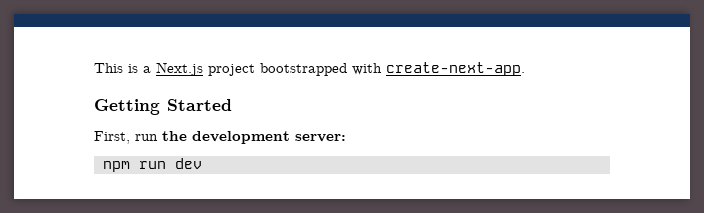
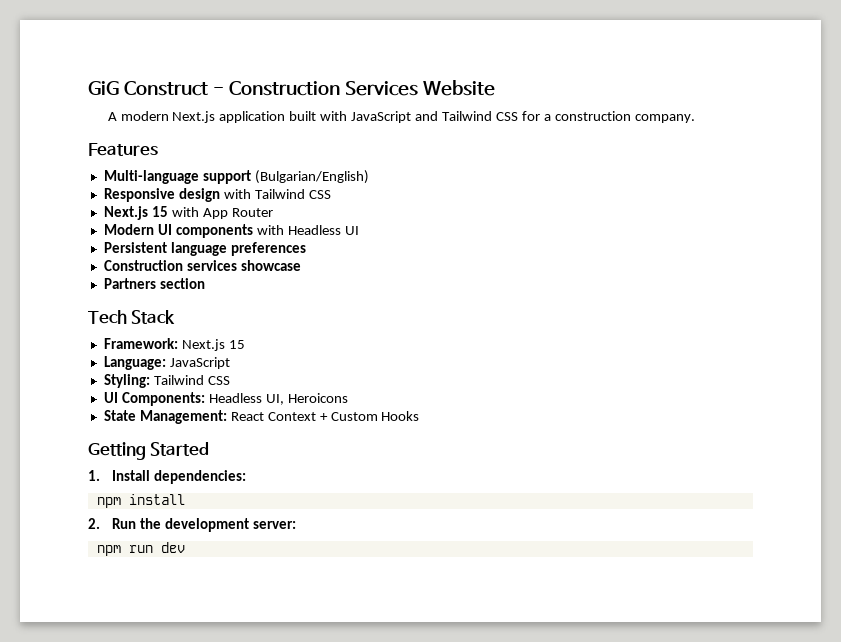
- This is a Next.js project bootstrapped with create-next-app.
+ GiG Construct - Construction Services Website
+ A modern Next.js application built with JavaScript and Tailwind CSS for a construction company.
+ Features
+ Multi-language support (Bulgarian/English)
+ Responsive design with Tailwind CSS
+ Next.js 15 with App Router
+ Modern UI components with Headless UI
+ Persistent language preferences
+ Construction services showcase
+ Partners section
+ Tech Stack
+ Framework: Next.js 15
+ Language: JavaScript
+ Styling: Tailwind CSS
+ UI Components: Headless UI, Heroicons
+ State Management: React Context + Custom Hooks
  Getting Started
- First, run the development server:
+ 1. Install dependencies:
+ npm install
+ 2. Run the development server:

